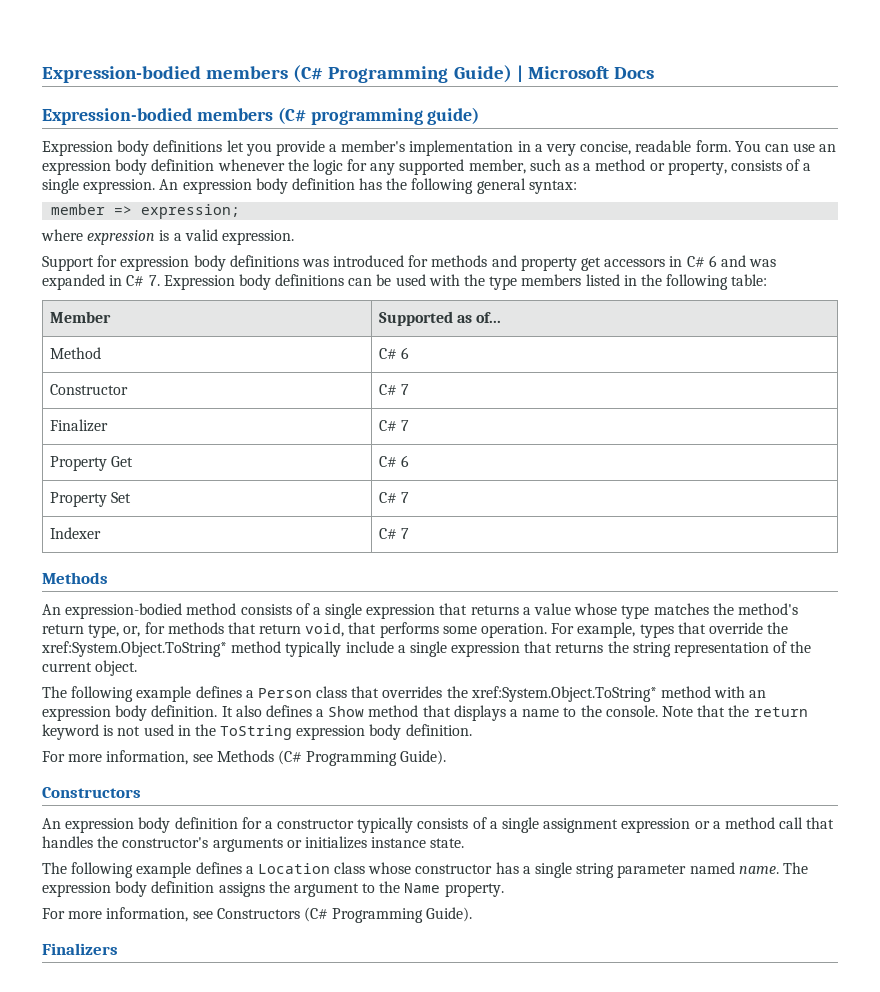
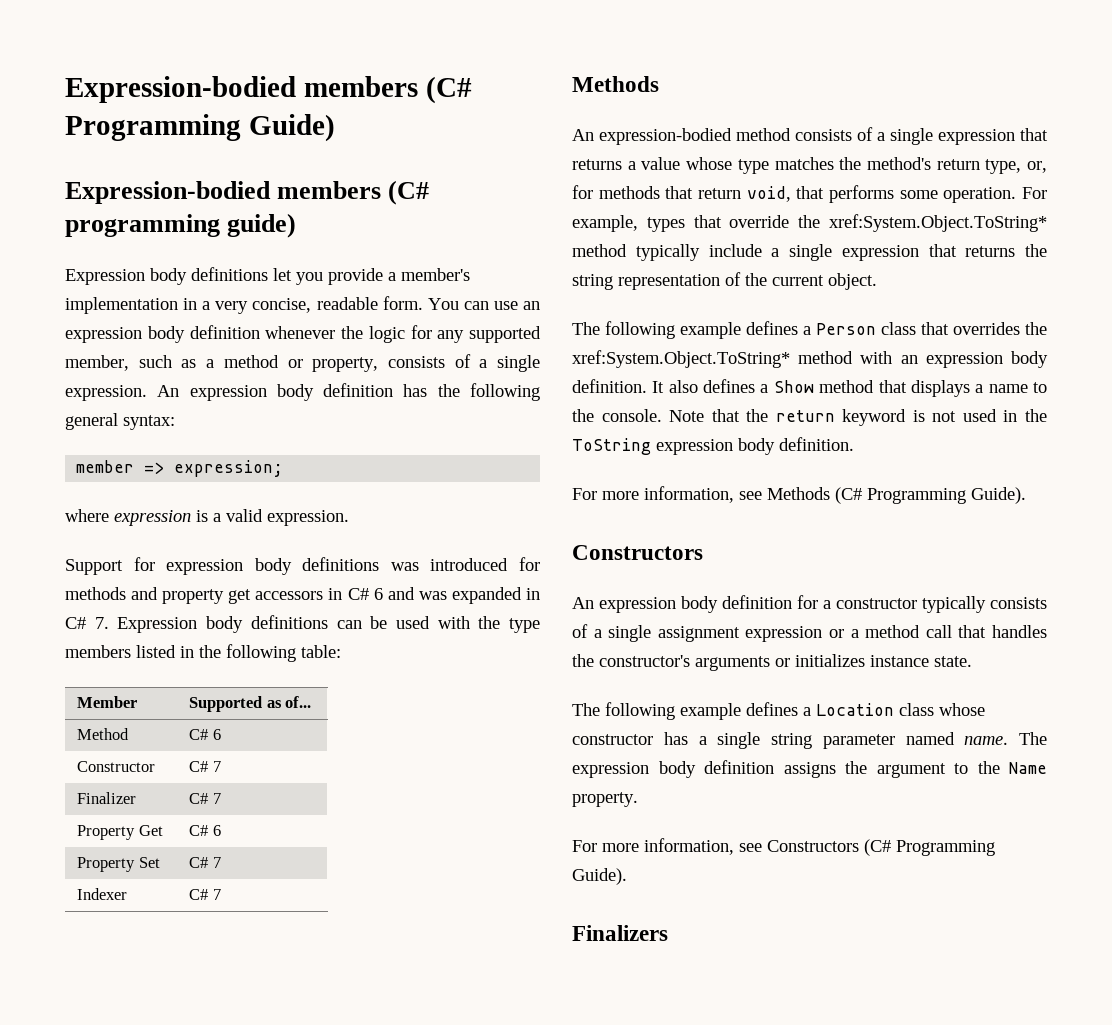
- Expression-bodied members (C# Programming Guide) | Microsoft Docs
+ Expression-bodied members (C# Programming Guide)

